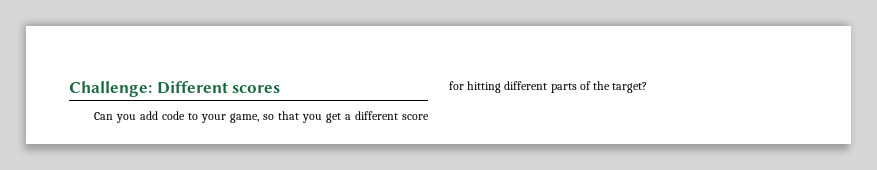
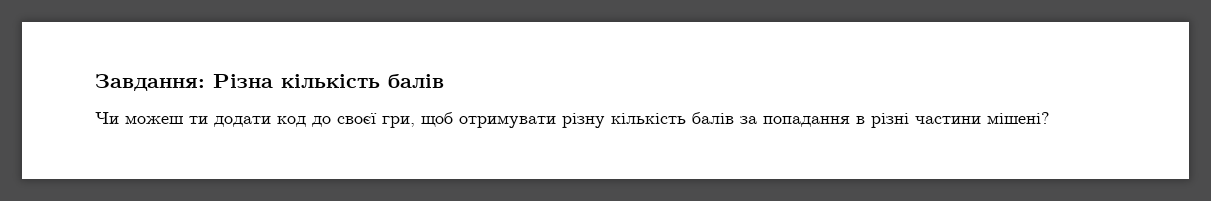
- Challenge: Different scores
- Can you add code to your game, so that you get a different score for hitting different parts of the target?
+ Завдання: Різна кількість балів
+ Чи можеш ти додати код до своєї гри, щоб отримувати різну кількість балів за попадання в різні частини мішені?

